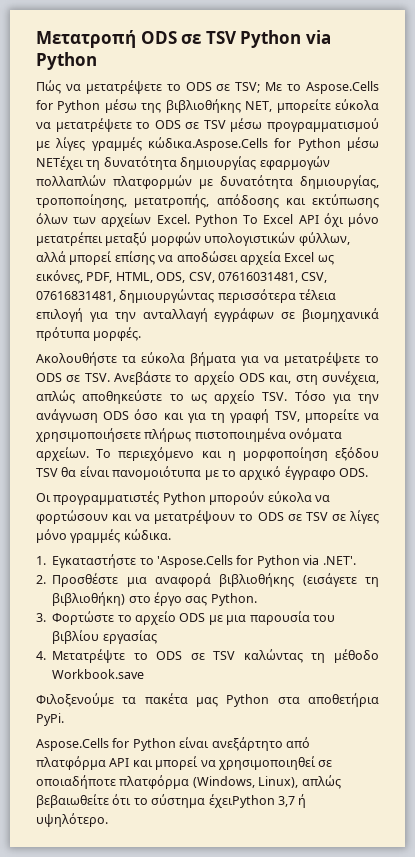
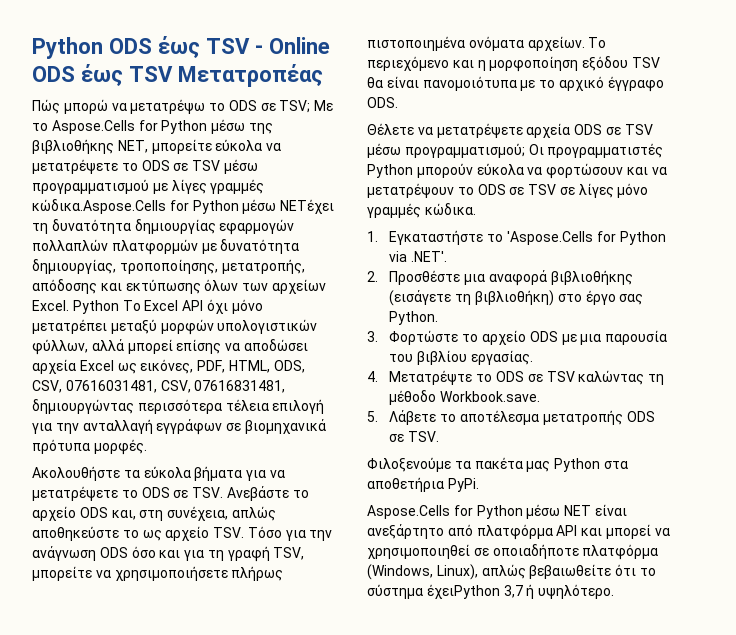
- Μετατροπή ODS σε TSV Python via Python
- Πώς να μετατρέψετε το ODS σε TSV; Με το Aspose.Cells for Python μέσω της βιβλιοθήκης NET, μπορείτε εύκολα να μετατρέψετε το ODS σε TSV μέσω προγραμματισμού με λίγες γραμμές κώδικα.Aspose.Cells for Python μέσω NETέχει τη δυνατότητα δημιουργίας εφαρμογών πολλαπλών πλατφορμών με δυνατότητα δημιουργίας, τροποποίησης, μετατροπής, απόδοσης και εκτύπωσης όλων των αρχείων Excel.
+ Python ODS έως TSV - Online ODS έως TSV Μετατροπέας
+ Πώς μπορώ να μετατρέψω το ODS σε TSV; Με το Aspose.Cells for Python μέσω της βιβλιοθήκης NET, μπορείτε εύκολα να μετατρέψετε το ODS σε TSV μέσω προγραμματισμού με λίγες γραμμές κώδικα.Aspose.Cells for Python μέσω NETέχει τη δυνατότητα δημιουργίας εφαρμογών πολλαπλών πλατφορμών με δυνατότητα δημιουργίας, τροποποίησης, μετατροπής, απόδοσης και εκτύπωσης όλων των αρχείων Excel.
- Οι προγραμματιστές Python μπορούν εύκολα να φορτώσουν και να μετατρέψουν το ODS σε TSV σε λίγες μόνο γραμμές κώδικα.
+ Θέλετε να μετατρέψετε αρχεία ODS σε TSV μέσω προγραμματισμού; Οι προγραμματιστές Python μπορούν εύκολα να φορτώσουν και να μετατρέψουν το ODS σε TSV σε λίγες μόνο γραμμές κώδικα.
- 3. Φορτώστε το αρχείο ODS με μια παρουσία του βιβλίου εργασίας
+ 3. Φορτώστε το αρχείο ODS με μια παρουσία του βιβλίου εργασίας.
- 4. Μετατρέψτε το ODS σε TSV καλώντας τη μέθοδο Workbook.save
+ 4. Μετατρέψτε το ODS σε TSV καλώντας τη μέθοδο Workbook.save.
+ 5. Λάβετε το αποτέλεσμα μετατροπής ODS σε TSV.
- Aspose.Cells for Python είναι ανεξάρτητο από πλατφόρμα API και μπορεί να χρησιμοποιηθεί σε οποιαδήποτε πλατφόρμα (Windows, Linux), απλώς βεβαιωθείτε ότι το σύστημα έχειPython 3,7 ή υψηλότερο.
+ Aspose.Cells for Python μέσω NET είναι ανεξάρτητο από πλατφόρμα API και μπορεί να χρησιμοποιηθεί σε οποιαδήποτε πλατφόρμα (Windows, Linux), απλώς βεβαιωθείτε ότι το σύστημα έχειPython 3,7 ή υψηλότερο.

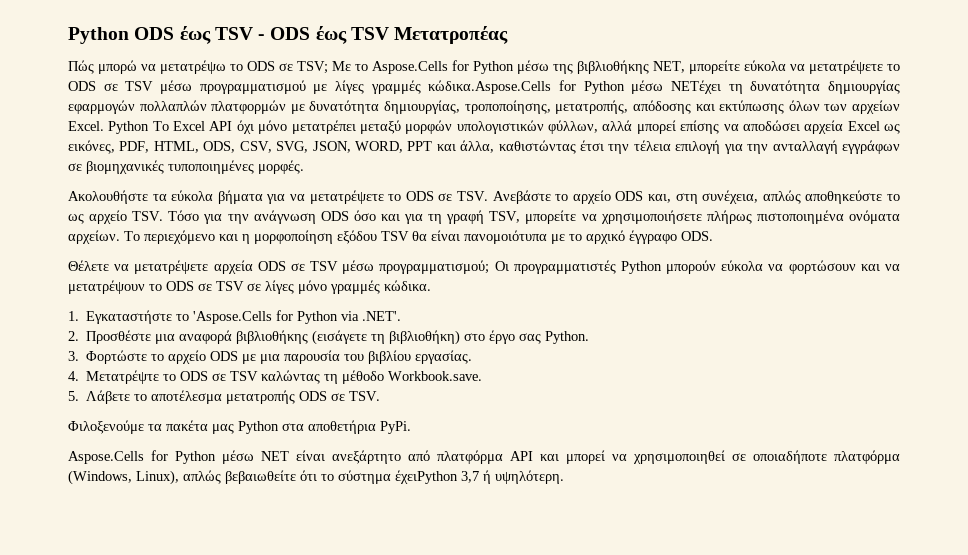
- Python ODS έως TSV - Online ODS έως TSV Μετατροπέας
+ Python ODS έως TSV - ODS έως TSV Μετατροπέας
- Python Το Excel API όχι μόνο μετατρέπει μεταξύ μορφών υπολογιστικών φύλλων, αλλά μπορεί επίσης να αποδώσει αρχεία Excel ως εικόνες, PDF, HTML, ODS, CSV, 07616031481, CSV, 07616831481, δημιουργώντας περισσότερα τέλεια επιλογή για την ανταλλαγή εγγράφων σε βιομηχανικά πρότυπα μορφές.
+ Python Το Excel API όχι μόνο μετατρέπει μεταξύ μορφών υπολογιστικών φύλλων, αλλά μπορεί επίσης να αποδώσει αρχεία Excel ως εικόνες, PDF, HTML, ODS, CSV, SVG, JSON, WORD, PPT και άλλα, καθιστώντας έτσι την τέλεια επιλογή για την ανταλλαγή εγγράφων σε βιομηχανικές τυποποιημένες μορφές.
- Aspose.Cells for Python μέσω NET είναι ανεξάρτητο από πλατφόρμα API και μπορεί να χρησιμοποιηθεί σε οποιαδήποτε πλατφόρμα (Windows, Linux), απλώς βεβαιωθείτε ότι το σύστημα έχειPython 3,7 ή υψηλότερο.
+ Aspose.Cells for Python μέσω NET είναι ανεξάρτητο από πλατφόρμα API και μπορεί να χρησιμοποιηθεί σε οποιαδήποτε πλατφόρμα (Windows, Linux), απλώς βεβαιωθείτε ότι το σύστημα έχειPython 3,7 ή υψηλότερη.

